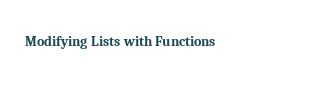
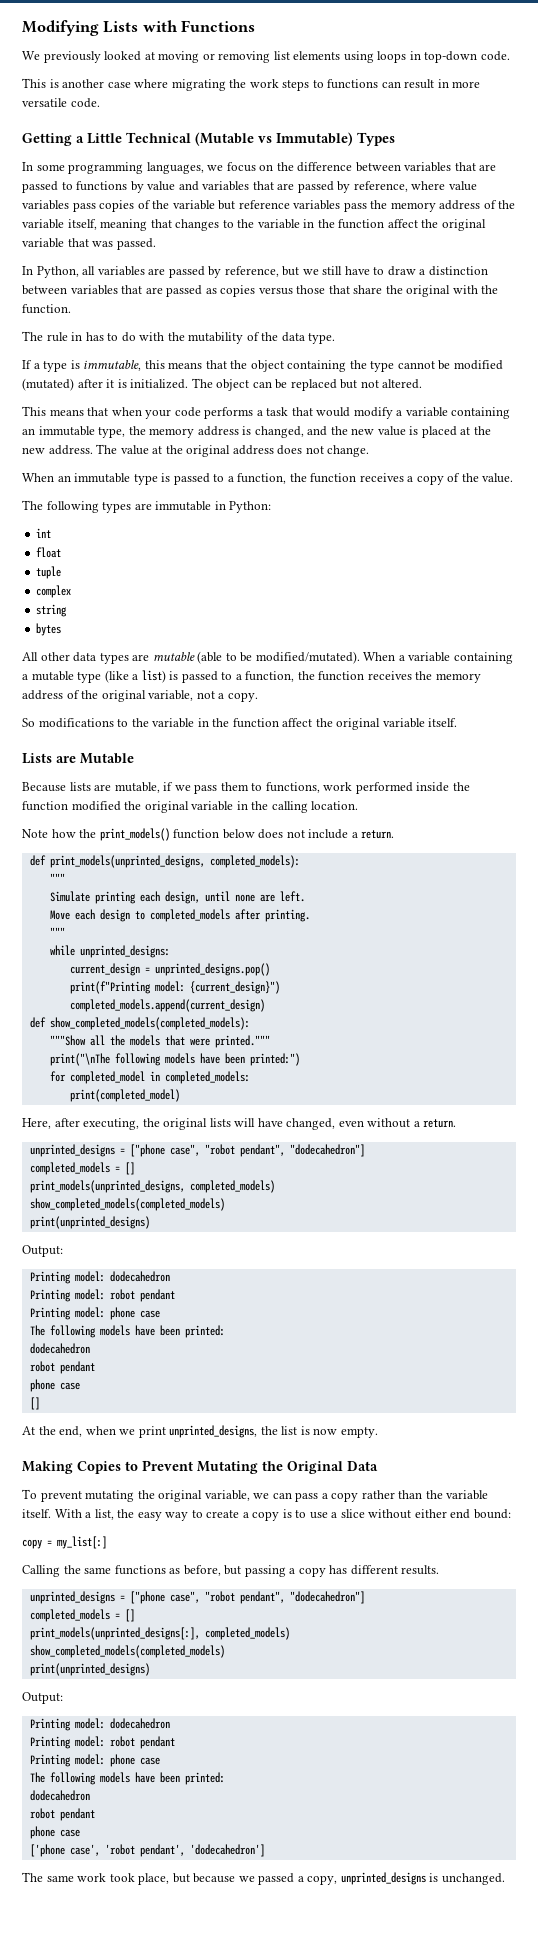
+ We previously looked at moving or removing list elements using loops in top-down code.
+ This is another case where migrating the work steps to functions can result in more versatile code.
+ Getting a Little Technical (Mutable vs Immutable) Types
+ In some programming languages, we focus on the difference between variables that are passed to functions by value and variables that are passed by reference, where value variables pass copies of the variable but reference variables pass the memory address of the variable itself, meaning that changes to the variable in the function affect the original variable that was passed.
+ In Python, all variables are passed by reference, but we still have to draw a distinction between variables that are passed as copies versus those that share the original with the function.
+ The rule in has to do with the mutability of the data type.
+ If a type is immutable, this means that the object containing the type cannot be modified (mutated) after it is initialized. The object can be replaced but not altered.
+ This means that when your code performs a task that would modify a variable containing an immutable type, the memory address is changed, and the new value is placed at the new address. The value at the original address does not change.
+ When an immutable type is passed to a function, the function receives a copy of the value.
+ The following types are immutable in Python:
+ int
+ float
+ tuple
+ complex
+ string
+ bytes
+ All other data types are mutable (able to be modified/mutated). When a variable containing a mutable type (like a list) is passed to a function, the function receives the memory address of the original variable, not a copy.
+ So modifications to the variable in the function affect the original variable itself.
+ Lists are Mutable
+ Because lists are mutable, if we pass them to functions, work performed inside the function modified the original variable in the calling location.
+ Note how the print_models() function below does not include a return.
+ def print_models(unprinted_designs, completed_models):
+ """
+ Simulate printing each design, until none are left.
+ Move each design to completed_models after printing.
+ """
+ while unprinted_designs:
+ current_design = unprinted_designs.pop()
+ print(f"Printing model: {current_design}")
+ completed_models.append(current_design)
+ def show_completed_models(completed_models):
+ """Show all the models that were printed."""
+ print("\nThe following models have been printed:")
+ for completed_model in completed_models:
+ print(completed_model)
+ Here, after executing, the original lists will have changed, even without a return.
+ unprinted_designs = ["phone case", "robot pendant", "dodecahedron"]
+ completed_models = []
+ print_models(unprinted_designs, completed_models)
+ show_completed_models(completed_models)
+ print(unprinted_designs)
+ Output:
+ Printing model: dodecahedron
+ Printing model: robot pendant
+ Printing model: phone case
+ The following models have been printed:
+ dodecahedron
+ robot pendant
+ phone case
+ []
+ At the end, when we print unprinted_designs, the list is now empty.
+ Making Copies to Prevent Mutating the Original Data
+ To prevent mutating the original variable, we can pass a copy rather than the variable itself. With a list, the easy way to create a copy is to use a slice without either end bound:
+ copy = my_list[:]
+ Calling the same functions as before, but passing a copy has different results.
+ unprinted_designs = ["phone case", "robot pendant", "dodecahedron"]
+ completed_models = []
+ print_models(unprinted_designs[:], completed_models)
+ show_completed_models(completed_models)
+ print(unprinted_designs)
+ Output:
+ Printing model: dodecahedron
+ Printing model: robot pendant
+ Printing model: phone case
+ The following models have been printed:
+ dodecahedron
+ robot pendant
+ phone case
+ ['phone case', 'robot pendant', 'dodecahedron']
+ The same work took place, but because we passed a copy, unprinted_designs is unchanged.

